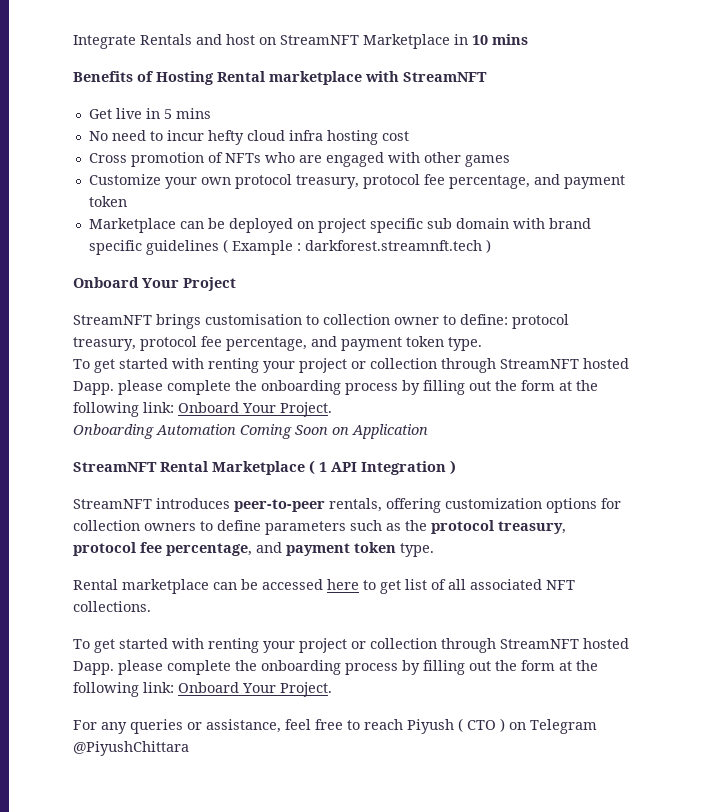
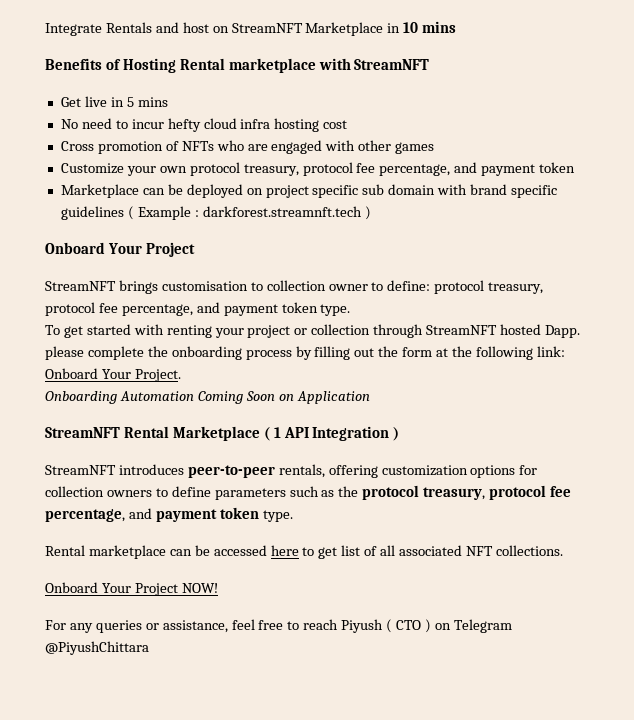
  Rental marketplace can be accessed here to get list of all associated NFT collections.
- To get started with renting your project or collection through StreamNFT hosted Dapp. please complete the onboarding process by filling out the form at the following link: Onboard Your Project.
+ Onboard Your Project NOW!

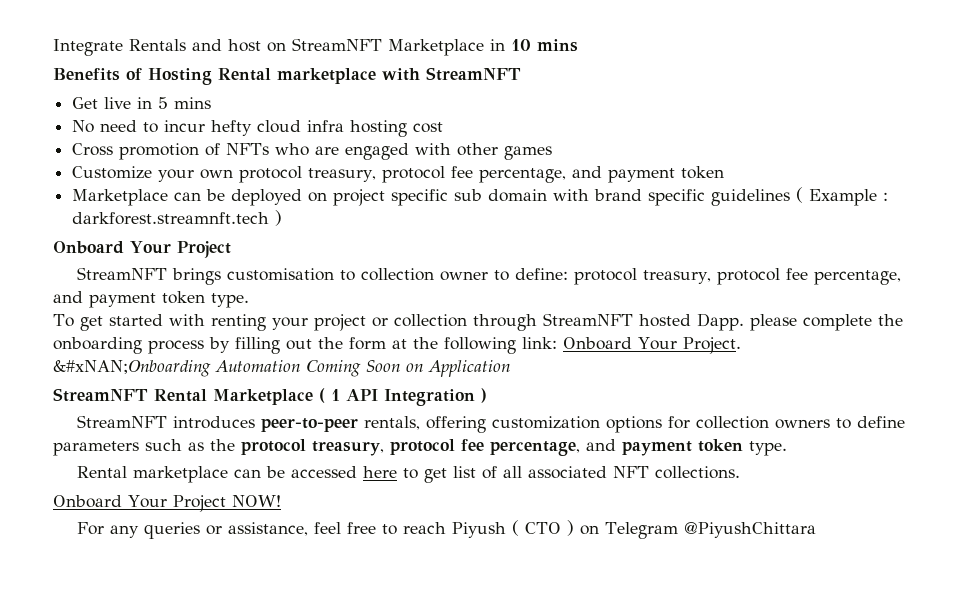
- Onboarding Automation Coming Soon on Application
+ &#xNAN;Onboarding Automation Coming Soon on Application

